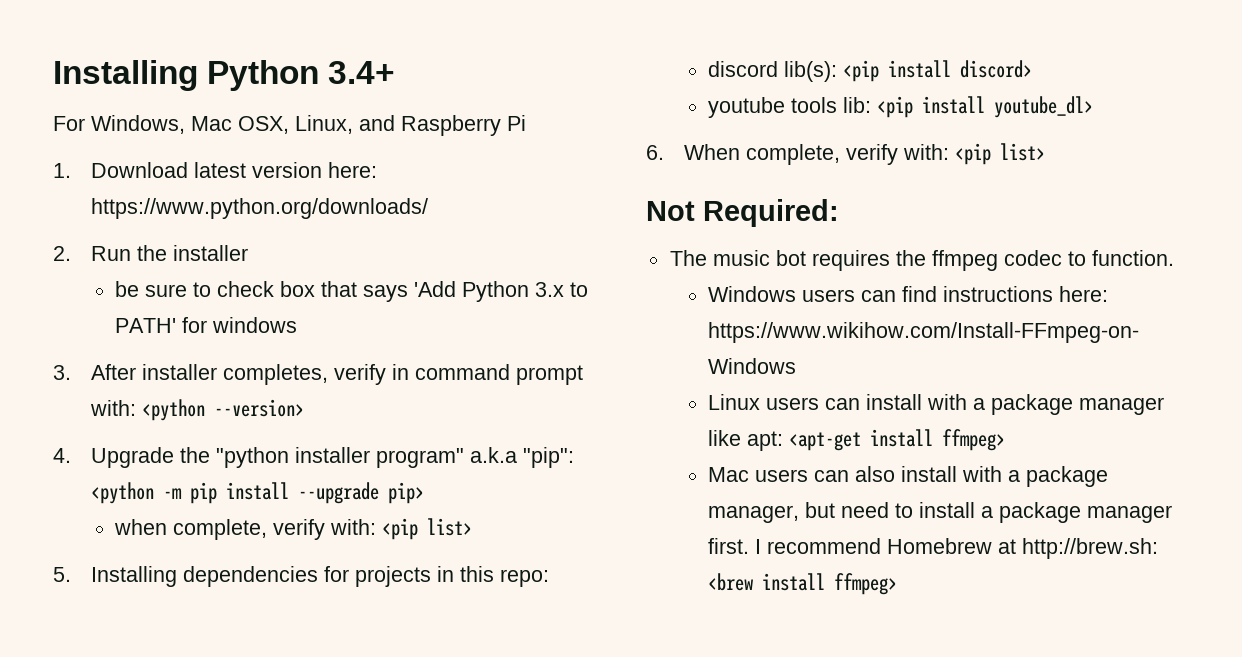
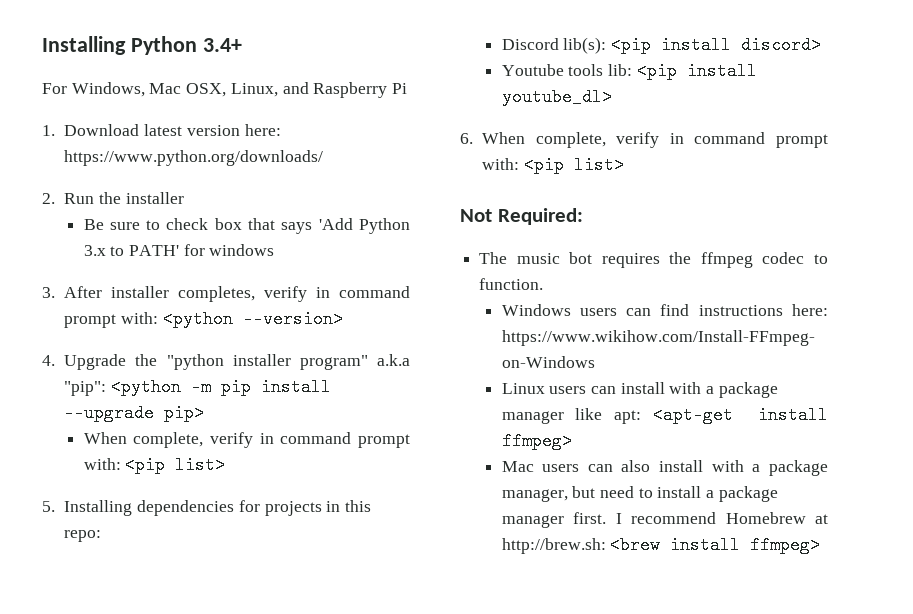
- be sure to check box that says 'Add Python 3.x to PATH' for windows
+ Be sure to check box that says 'Add Python 3.x to PATH' for windows
  4. Upgrade the "python installer program" a.k.a "pip": <python -m pip install --upgrade pip>
- when complete, verify with: <pip list>
+ When complete, verify in command prompt with: <pip list>
- discord lib(s): <pip install discord>
+ Discord lib(s): <pip install discord>
- youtube tools lib: <pip install youtube_dl>
+ Youtube tools lib: <pip install youtube_dl>
- 6. When complete, verify with: <pip list>
+ 6. When complete, verify in command prompt with: <pip list>

